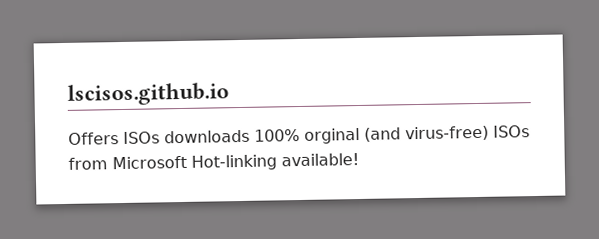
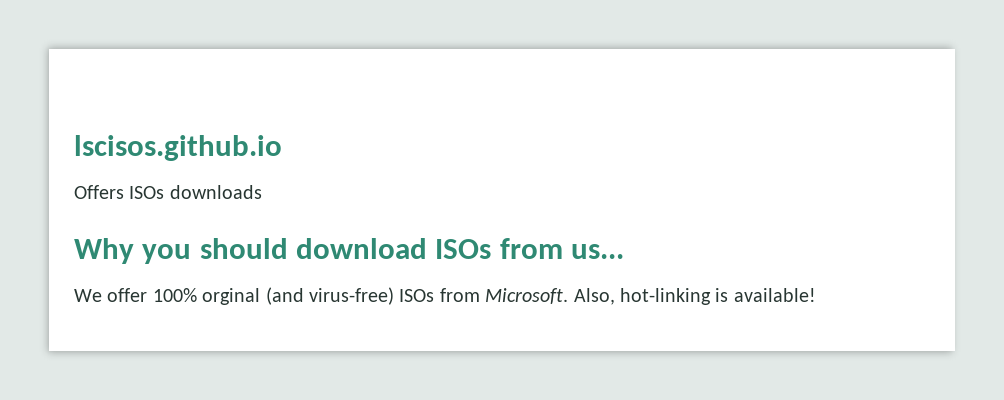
- Offers ISOs downloads 100% orginal (and virus-free) ISOs from Microsoft Hot-linking available!
+ Offers ISOs downloads
+ Why you should download ISOs from us...
+ We offer 100% orginal (and virus-free) ISOs from Microsoft. Also, hot-linking is available!

